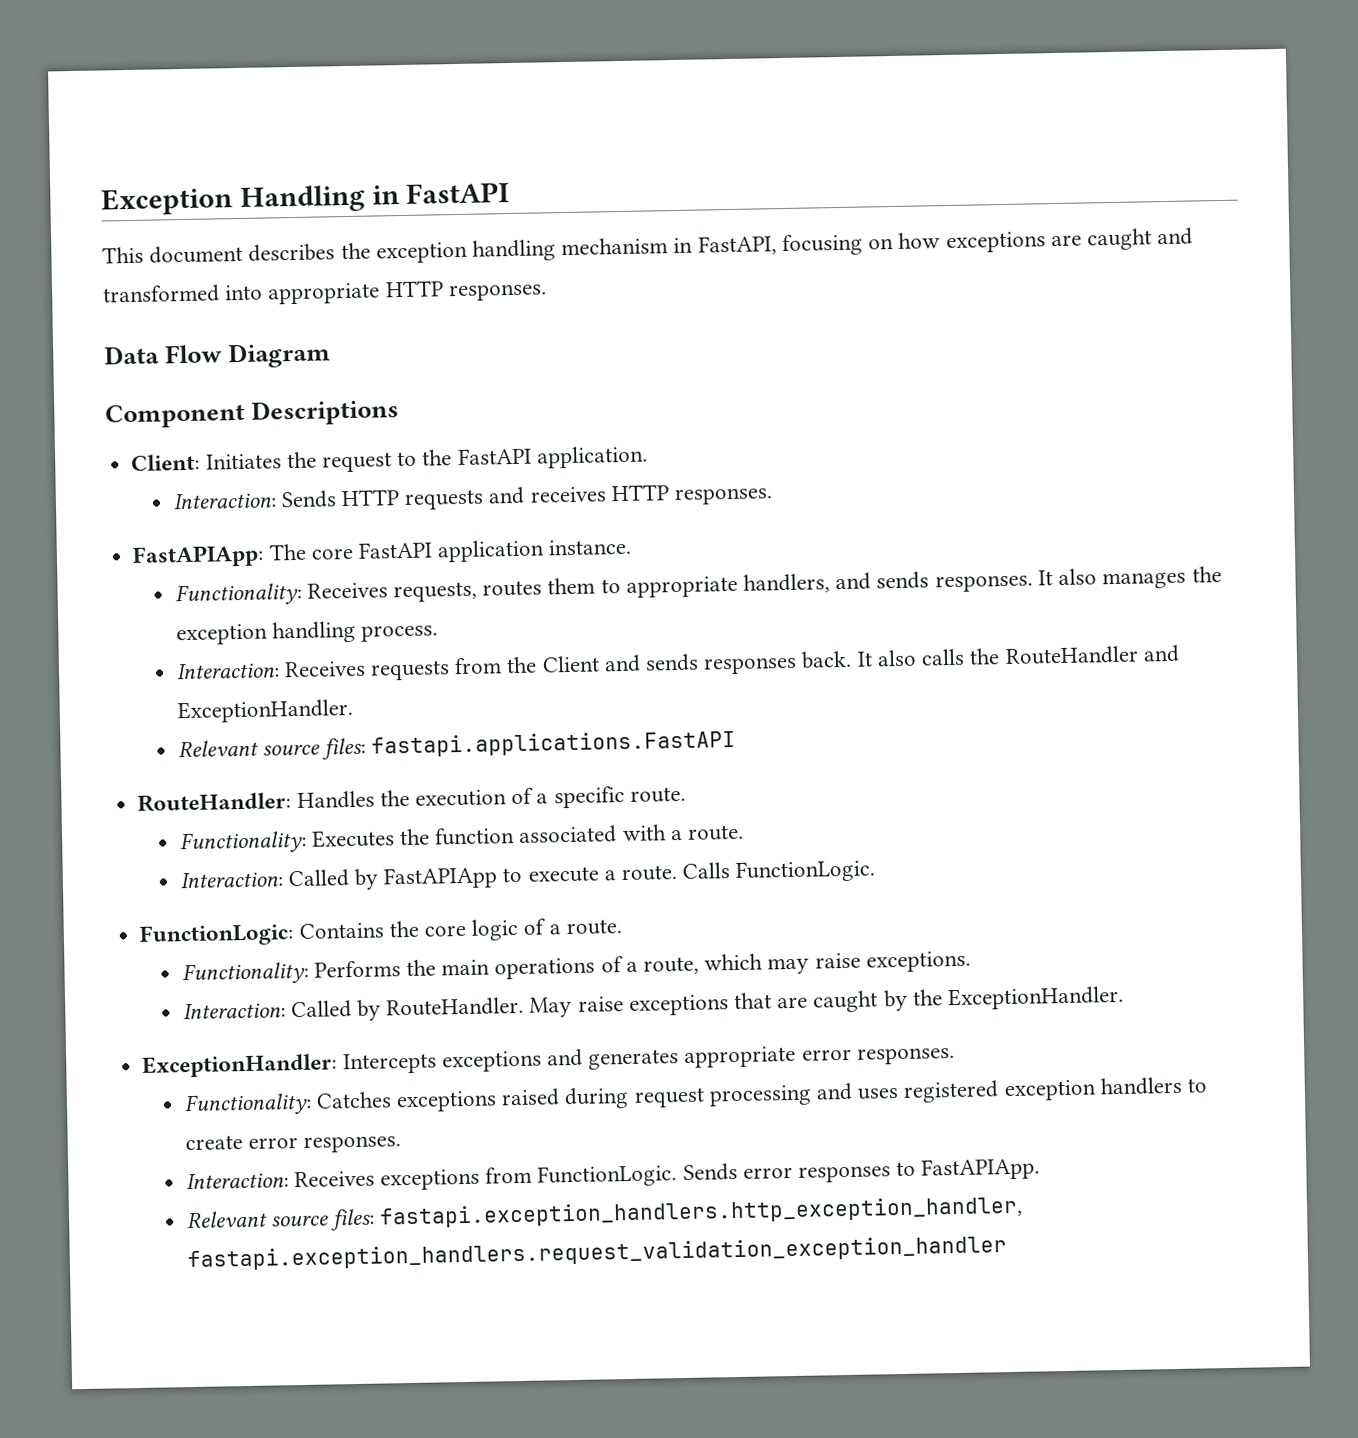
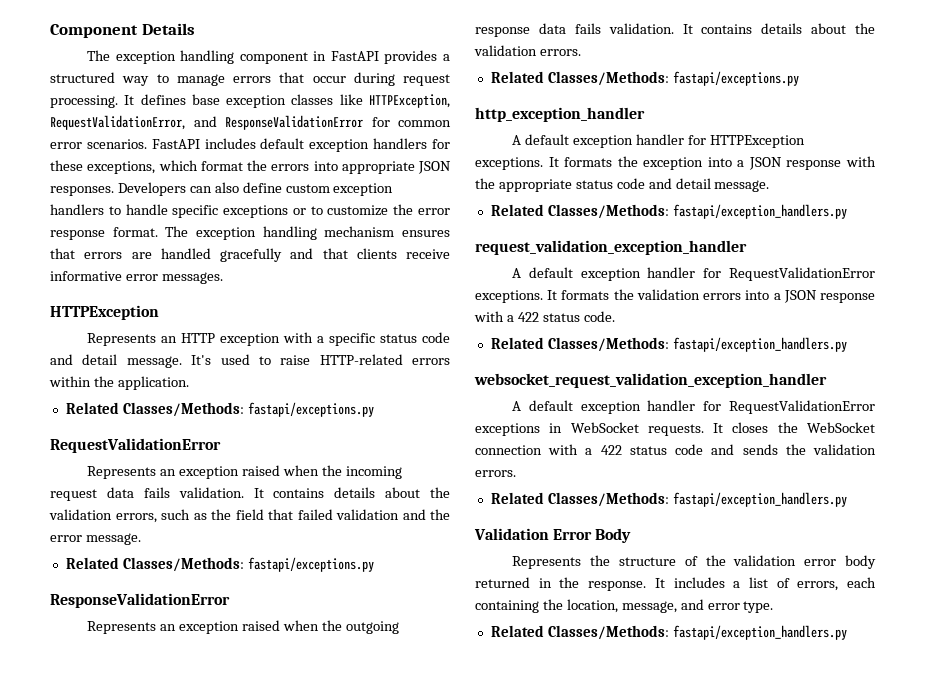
- Exception Handling in FastAPI
- This document describes the exception handling mechanism in FastAPI, focusing on how exceptions are caught and transformed into appropriate HTTP responses.
- Data Flow Diagram
- Component Descriptions
- Client: Initiates the request to the FastAPI application.
- Interaction: Sends HTTP requests and receives HTTP responses.
- FastAPIApp: The core FastAPI application instance.
- Functionality: Receives requests, routes them to appropriate handlers, and sends responses. It also manages the exception handling process.
- Interaction: Receives requests from the Client and sends responses back. It also calls the RouteHandler and ExceptionHandler.
- Relevant source files: fastapi.applications.FastAPI
- RouteHandler: Handles the execution of a specific route.
- Functionality: Executes the function associated with a route.
- Interaction: Called by FastAPIApp to execute a route. Calls FunctionLogic.
- FunctionLogic: Contains the core logic of a route.
- Functionality: Performs the main operations of a route, which may raise exceptions.
- Interaction: Called by RouteHandler. May raise exceptions that are caught by the ExceptionHandler.
- ExceptionHandler: Intercepts exceptions and generates appropriate error responses.
- Functionality: Catches exceptions raised during request processing and uses registered exception handlers to create error responses.
- Interaction: Receives exceptions from FunctionLogic. Sends error responses to FastAPIApp.
- Relevant source files: fastapi.exception_handlers.http_exception_handler, fastapi.exception_handlers.request_validation_exception_handler
+ Component Details
+ The exception handling component in FastAPI provides a structured way to manage errors that occur during request processing. It defines base exception classes like HTTPException, RequestValidationError, and ResponseValidationError for common error scenarios. FastAPI includes default exception handlers for these exceptions, which format the errors into appropriate JSON responses. Developers can also define custom exception handlers to handle specific exceptions or to customize the error response format. The exception handling mechanism ensures that errors are handled gracefully and that clients receive informative error messages.
+ HTTPException
+ Represents an HTTP exception with a specific status code and detail message. It's used to raise HTTP-related errors within the application.
+ Related Classes/Methods: fastapi/exceptions.py
+ RequestValidationError
+ Represents an exception raised when the incoming request data fails validation. It contains details about the validation errors, such as the field that failed validation and the error message.
+ Related Classes/Methods: fastapi/exceptions.py
+ ResponseValidationError
+ Represents an exception raised when the outgoing response data fails validation. It contains details about the validation errors.
+ Related Classes/Methods: fastapi/exceptions.py
+ http_exception_handler
+ A default exception handler for HTTPException exceptions. It formats the exception into a JSON response with the appropriate status code and detail message.
+ Related Classes/Methods: fastapi/exception_handlers.py
+ request_validation_exception_handler
+ A default exception handler for RequestValidationError exceptions. It formats the validation errors into a JSON response with a 422 status code.
+ Related Classes/Methods: fastapi/exception_handlers.py
+ websocket_request_validation_exception_handler
+ A default exception handler for RequestValidationError exceptions in WebSocket requests. It closes the WebSocket connection with a 422 status code and sends the validation errors.
+ Related Classes/Methods: fastapi/exception_handlers.py
+ Validation Error Body
+ Represents the structure of the validation error body returned in the response. It includes a list of errors, each containing the location, message, and error type.
+ Related Classes/Methods: fastapi/exception_handlers.py

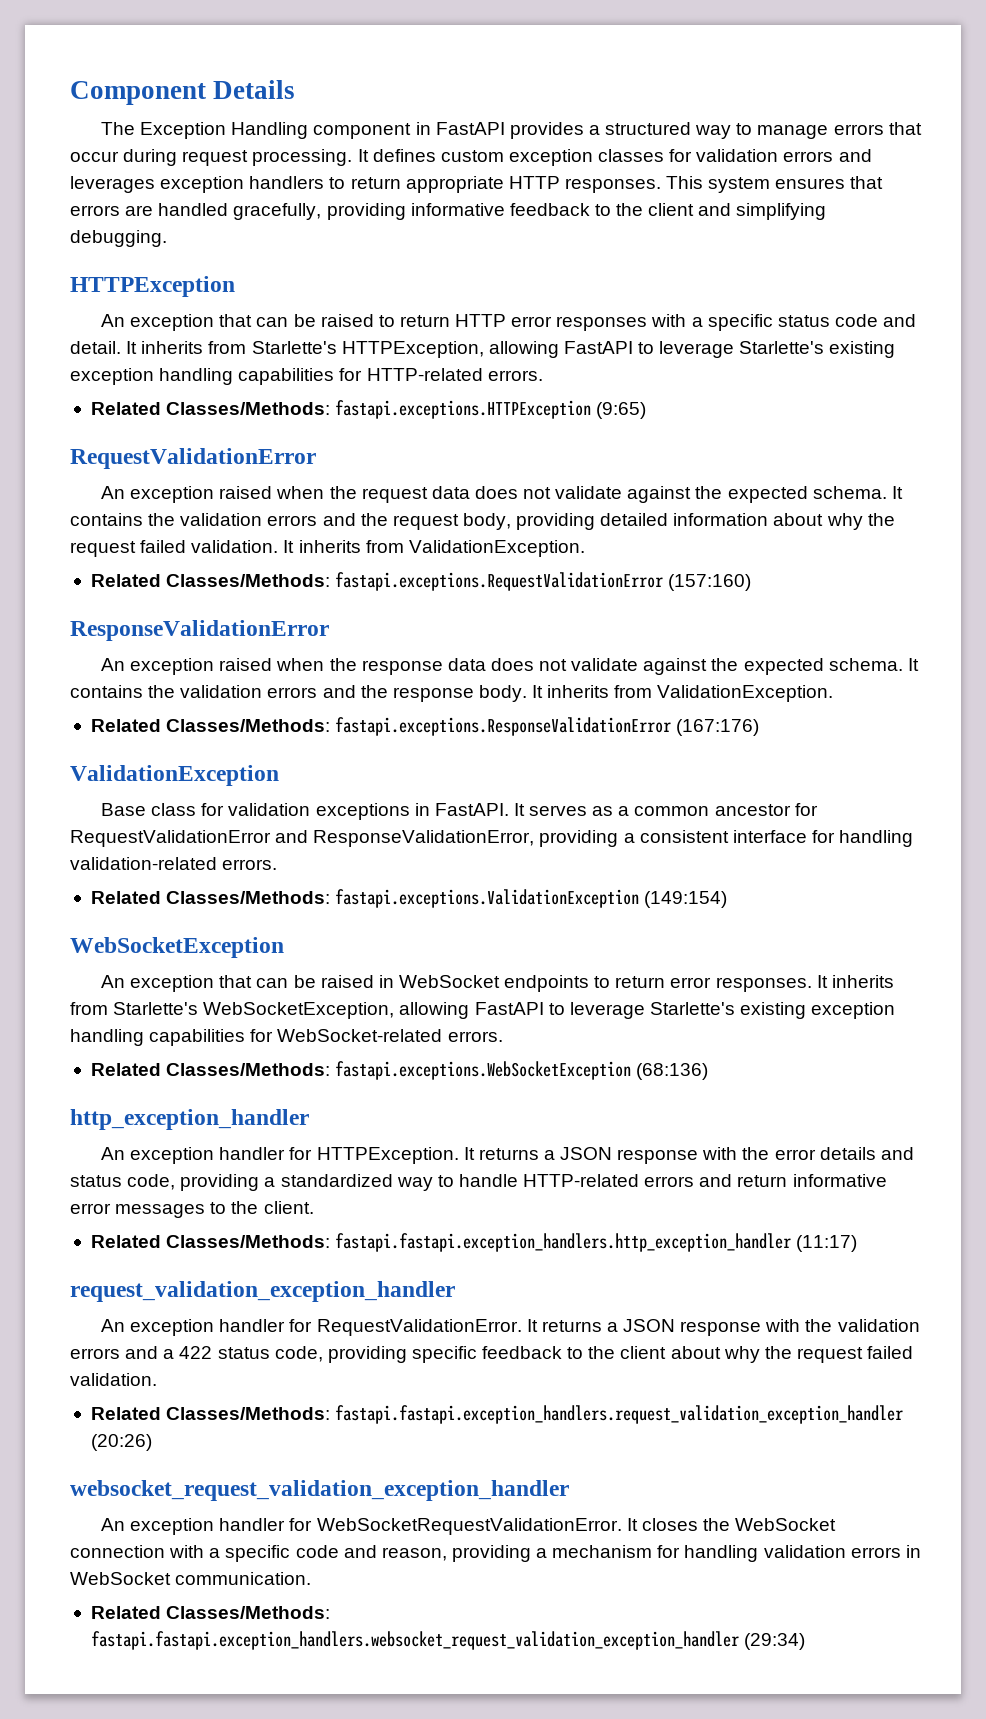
- The exception handling component in FastAPI provides a structured way to manage errors that occur during request processing.
+ The Exception Handling component in FastAPI provides a structured way to manage errors that occur during request processing.
- It defines base exception classes like HTTPException, RequestValidationError, and ResponseValidationError for common error scenarios. FastAPI includes default exception handlers for these exceptions, which format the errors into appropriate JSON responses. Developers can also define custom exception handlers to handle specific exceptions or to customize the error response format. The exception handling mechanism ensures that errors are handled gracefully and that clients receive informative error messages.
+ It defines custom exception classes for validation errors and leverages exception handlers to return appropriate HTTP responses. This system ensures that errors are handled gracefully, providing informative feedback to the client and simplifying debugging.
  HTTPException
- Represents an HTTP exception with a specific status code and detail message. It's used to raise HTTP-related errors within the application.
- Related Classes/Methods: fastapi/exceptions.py
+ An exception that can be raised to return HTTP error responses with a specific status code and detail. It inherits from Starlette's HTTPException, allowing FastAPI to leverage Starlette's existing exception handling capabilities for HTTP-related errors.
+ Related Classes/Methods: fastapi.exceptions.HTTPException (9:65)
- Represents an exception raised when the incoming request data fails validation. It contains details about the validation errors, such as the field that failed validation and the error message.
- Related Classes/Methods: fastapi/exceptions.py
+ An exception raised when the request data does not validate against the expected schema. It contains the validation errors and the request body, providing detailed information about why the request failed validation. It inherits from ValidationException.
+ Related Classes/Methods: fastapi.exceptions.RequestValidationError (157:160)
- Represents an exception raised when the outgoing response data fails validation. It contains details about the validation errors.
- Related Classes/Methods: fastapi/exceptions.py
+ An exception raised when the response data does not validate against the expected schema. It contains the validation errors and the response body. It inherits from ValidationException.
+ Related Classes/Methods: fastapi.exceptions.ResponseValidationError (167:176)
+ ValidationException
+ Base class for validation exceptions in FastAPI. It serves as a common ancestor for RequestValidationError and ResponseValidationError, providing a consistent interface for handling validation-related errors.
+ Related Classes/Methods: fastapi.exceptions.ValidationException (149:154)
+ WebSocketException
+ An exception that can be raised in WebSocket endpoints to return error responses. It inherits from Starlette's WebSocketException, allowing FastAPI to leverage Starlette's existing exception handling capabilities for WebSocket-related errors.
+ Related Classes/Methods: fastapi.exceptions.WebSocketException (68:136)
- A default exception handler for HTTPException exceptions. It formats the exception into a JSON response with the appropriate status code and detail message.
- Related Classes/Methods: fastapi/exception_handlers.py
+ An exception handler for HTTPException. It returns a JSON response with the error details and status code, providing a standardized way to handle HTTP-related errors and return informative error messages to the client.
+ Related Classes/Methods: fastapi.fastapi.exception_handlers.http_exception_handler (11:17)
- A default exception handler for RequestValidationError exceptions. It formats the validation errors into a JSON response with a 422 status code.
- Related Classes/Methods: fastapi/exception_handlers.py
+ An exception handler for RequestValidationError. It returns a JSON response with the validation errors and a 422 status code, providing specific feedback to the client about why the request failed validation.
+ Related Classes/Methods: fastapi.fastapi.exception_handlers.request_validation_exception_handler (20:26)
- A default exception handler for RequestValidationError exceptions in WebSocket requests.
+ An exception handler for WebSocketRequestValidationError.
- It closes the WebSocket connection with a 422 status code and sends the validation errors.
- Related Classes/Methods: fastapi/exception_handlers.py
- Validation Error Body
- Represents the structure of the validation error body returned in the response. It includes a list of errors, each containing the location, message, and error type.
- Related Classes/Methods: fastapi/exception_handlers.py
+ It closes the WebSocket connection with a specific code and reason, providing a mechanism for handling validation errors in WebSocket communication.
+ Related Classes/Methods: fastapi.fastapi.exception_handlers.websocket_request_validation_exception_handler (29:34)

